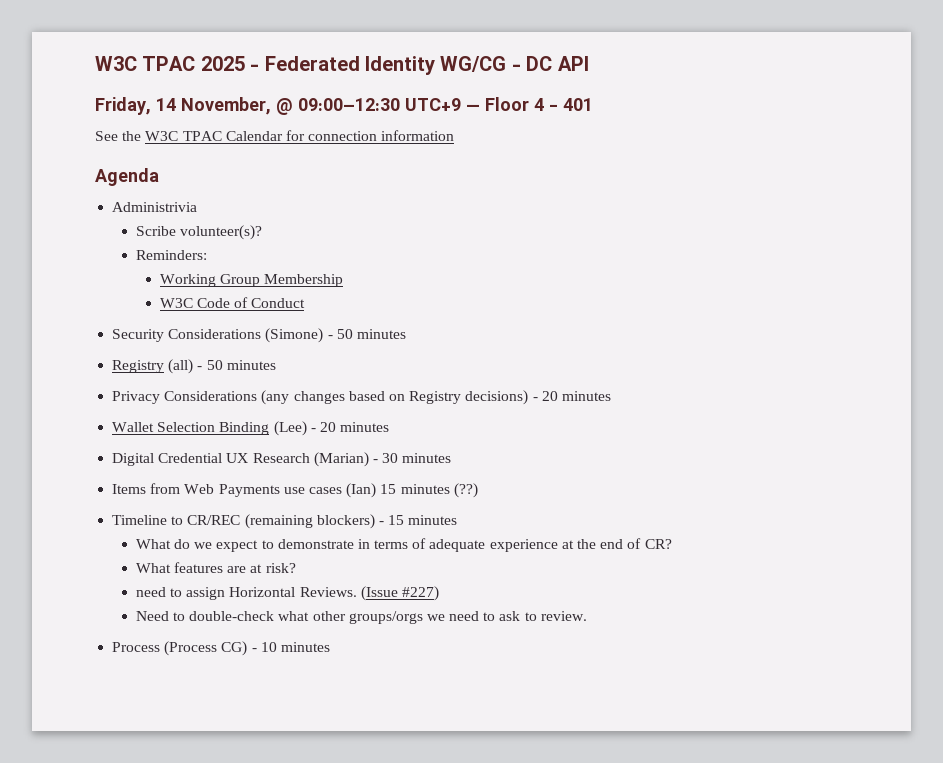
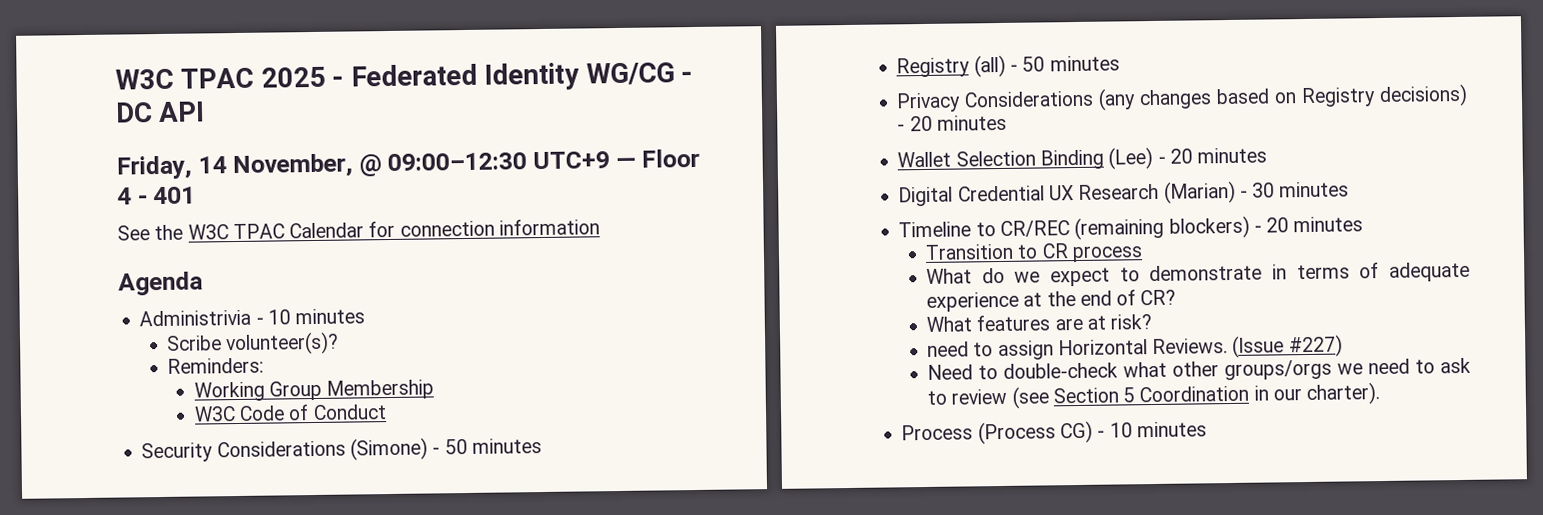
- Administrivia
+ Administrivia - 10 minutes
- Items from Web Payments use cases (Ian) 15 minutes (??)
- Timeline to CR/REC (remaining blockers) - 15 minutes
+ Timeline to CR/REC (remaining blockers) - 20 minutes
+ Transition to CR process
- Need to double-check what other groups/orgs we need to ask to review.
+ Need to double-check what other groups/orgs we need to ask to review (see Section 5 Coordination in our charter).

